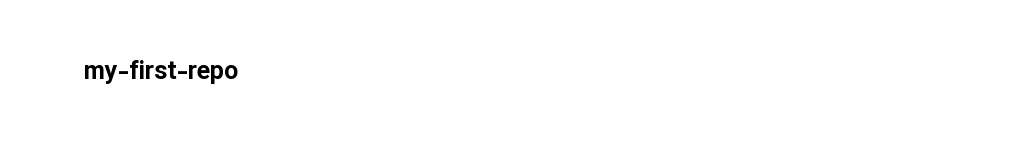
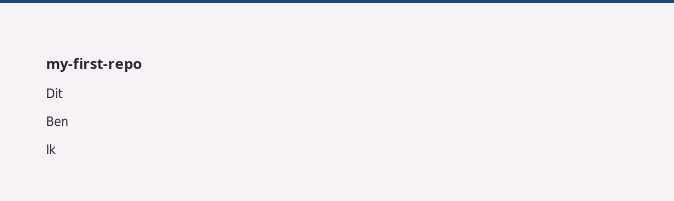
+ Dit
+ Ben
+ Ik

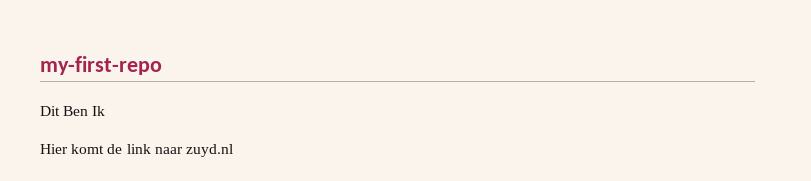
- Dit
- Ben
- Ik
+ Dit Ben Ik
+ Hier komt de link naar zuyd.nl

